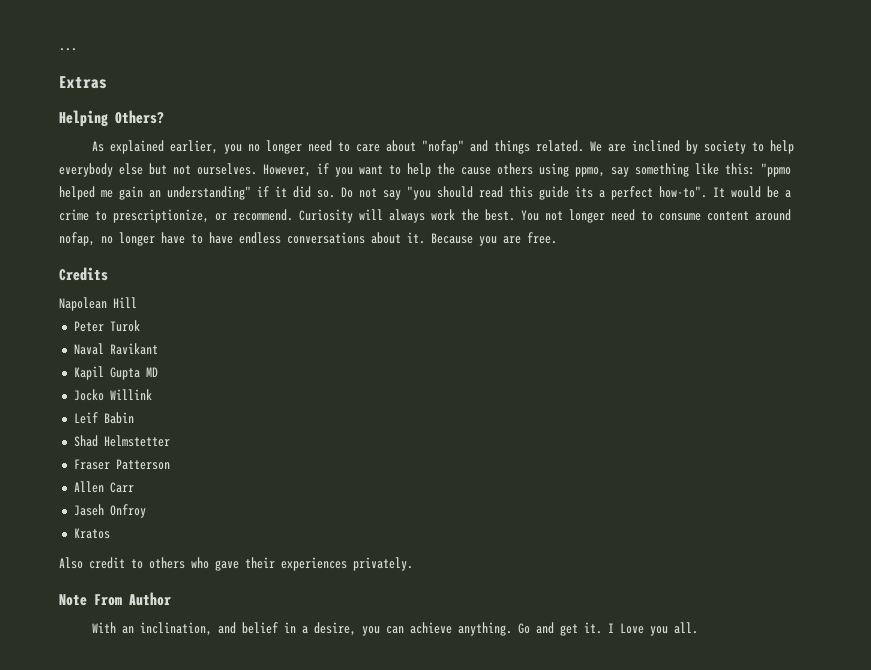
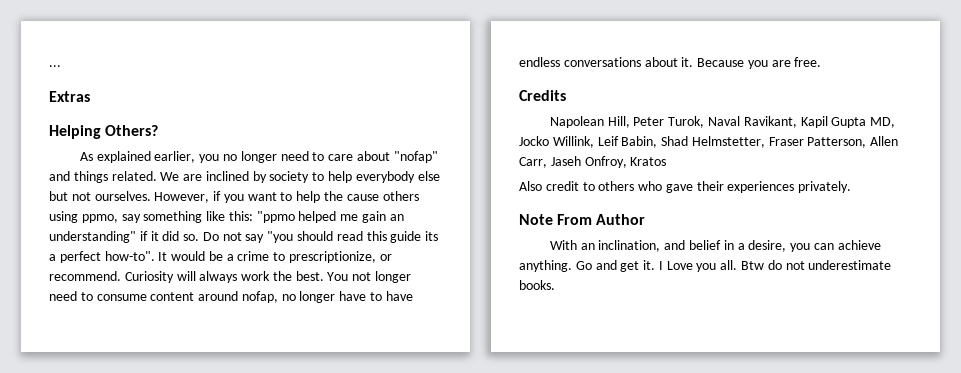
- Napolean Hill
- Peter Turok
- Naval Ravikant
- Kapil Gupta MD
- Jocko Willink
- Leif Babin
- Shad Helmstetter
- Fraser Patterson
- Allen Carr
- Jaseh Onfroy
- Kratos
+ Napolean Hill, Peter Turok, Naval Ravikant, Kapil Gupta MD, Jocko Willink, Leif Babin, Shad Helmstetter, Fraser Patterson, Allen Carr, Jaseh Onfroy, Kratos
+ Btw do not underestimate books.

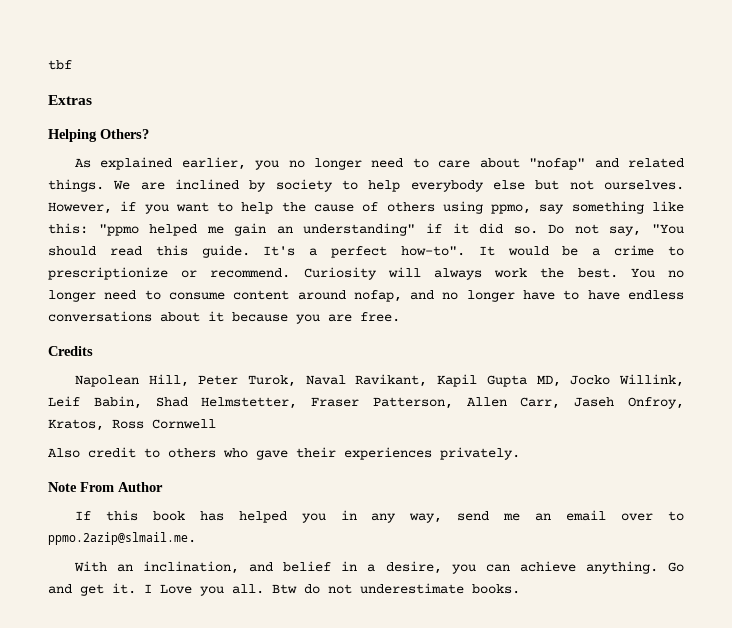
- ...
+ tbf
- As explained earlier, you no longer need to care about "nofap" and things related.
+ As explained earlier, you no longer need to care about "nofap" and related things.
- However, if you want to help the cause others using ppmo, say something like this: "ppmo helped me gain an understanding" if it did so.
+ However, if you want to help the cause of others using ppmo, say something like this: "ppmo helped me gain an understanding" if it did so.
- Do not say "you should read this guide its a perfect how-to".
+ Do not say, "You should read this guide. It's a perfect how-to".
- It would be a crime to prescriptionize, or recommend.
+ It would be a crime to prescriptionize or recommend.
- You not longer need to consume content around nofap, no longer have to have endless conversations about it. Because you are free.
+ You no longer need to consume content around nofap, and no longer have to have endless conversations about it because you are free.
- Napolean Hill, Peter Turok, Naval Ravikant, Kapil Gupta MD, Jocko Willink, Leif Babin, Shad Helmstetter, Fraser Patterson, Allen Carr, Jaseh Onfroy, Kratos
+ Napolean Hill, Peter Turok, Naval Ravikant, Kapil Gupta MD, Jocko Willink, Leif Babin, Shad Helmstetter, Fraser Patterson, Allen Carr, Jaseh Onfroy, Kratos, Ross Cornwell
+ If this book has helped you in any way, send me an email over to ppmo.2azip@slmail.me.

